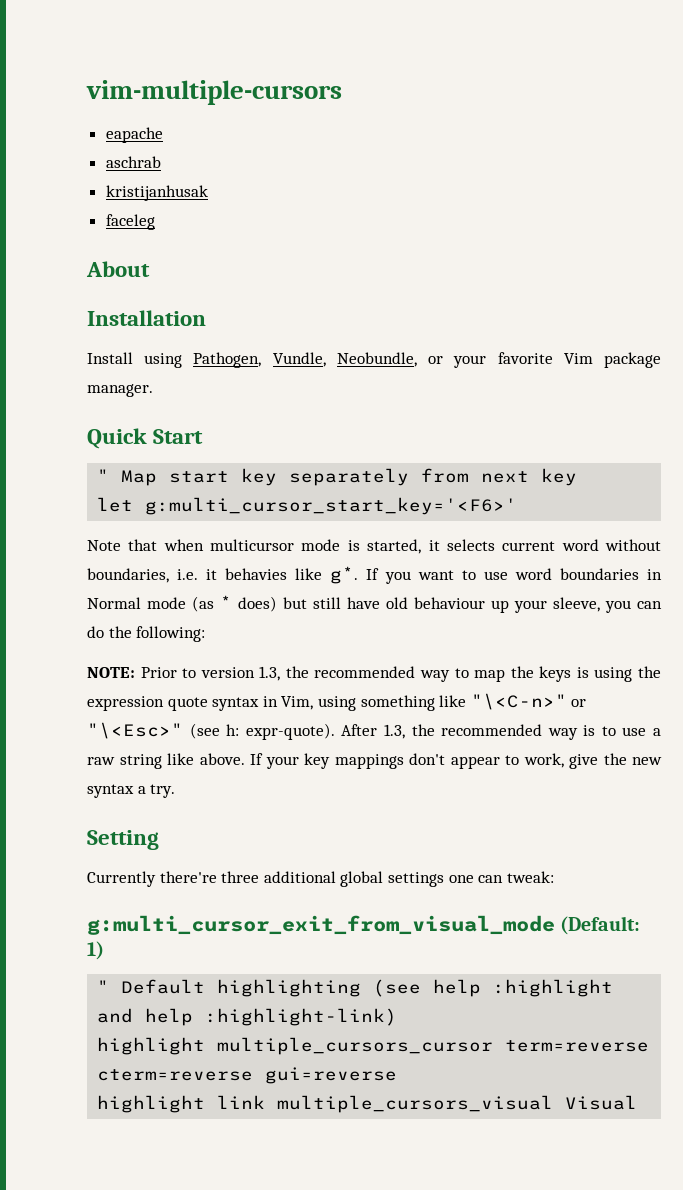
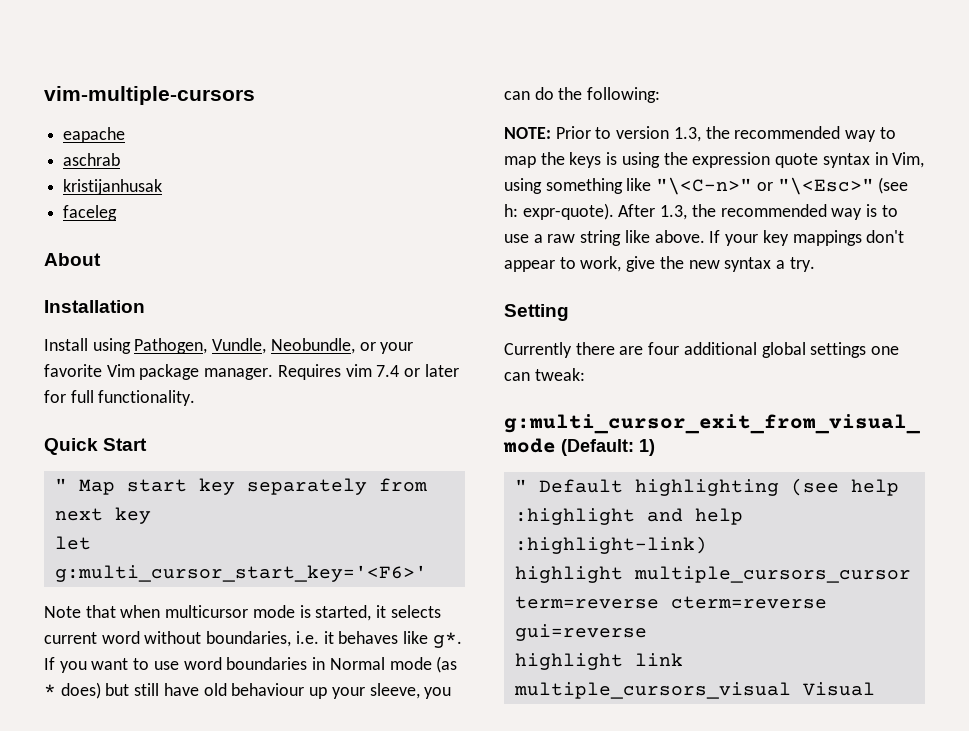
+ Requires vim 7.4 or later for full functionality.
- Note that when multicursor mode is started, it selects current word without boundaries, i.e. it behavies like g*.
+ Note that when multicursor mode is started, it selects current word without boundaries, i.e. it behaves like g*.
- Currently there're three additional global settings one can tweak:
+ Currently there are four additional global settings one can tweak:

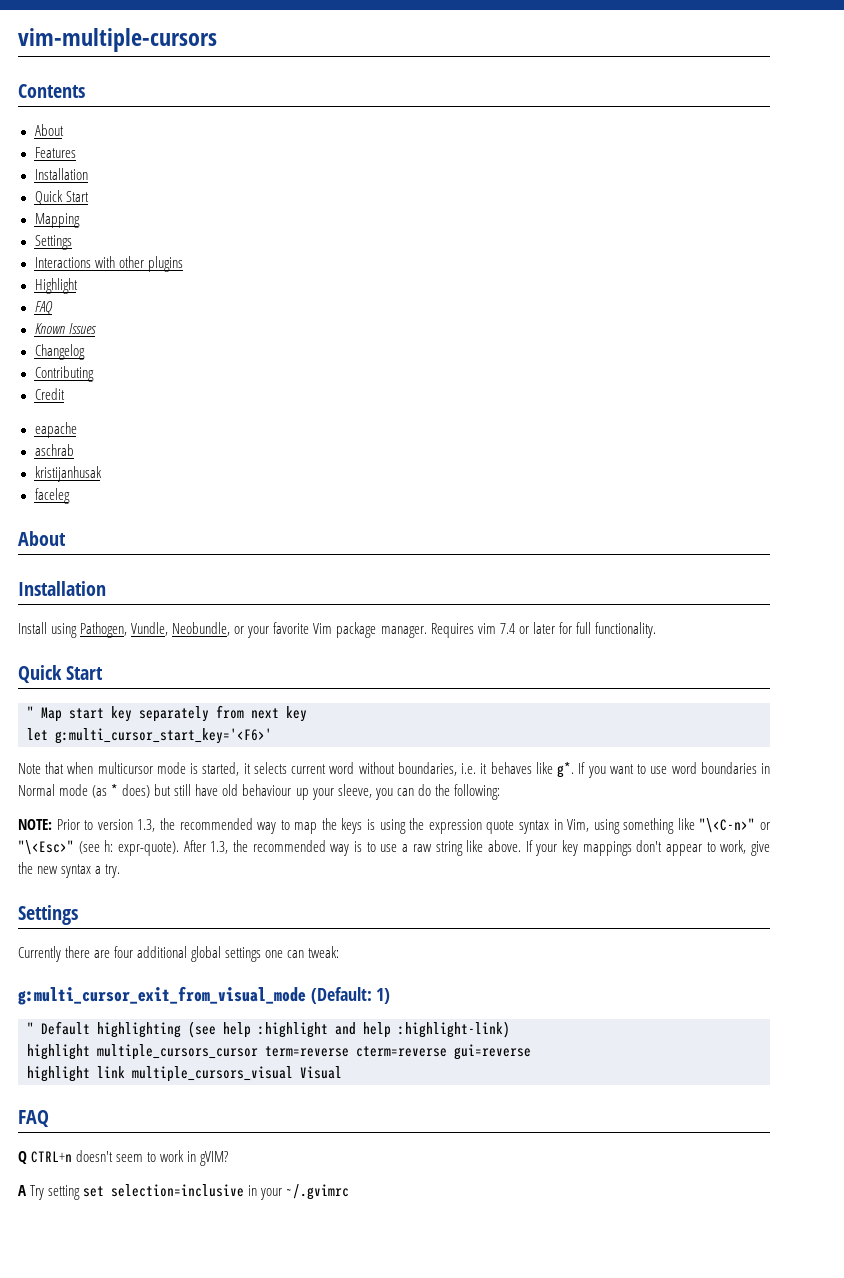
+ Contents
+ About
+ Features
+ Installation
+ Quick Start
+ Mapping
+ Settings
+ Interactions with other plugins
+ Highlight
+ FAQ
+ Known Issues
+ Changelog
+ Contributing
+ Credit
  If your key mappings don't appear to work, give the new syntax a try.
- Setting
+ Settings
  highlight link multiple_cursors_visual Visual
+ FAQ
+ Q CTRL+n doesn't seem to work in gVIM?
+ A Try setting set selection=inclusive in your ~/.gvimrc

